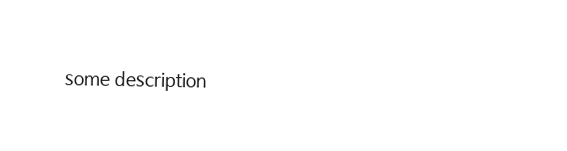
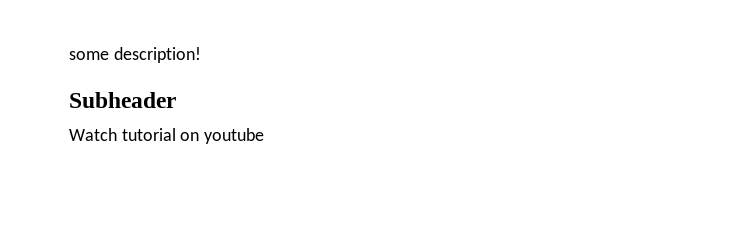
- some description
+ some description!
+ Subheader
+ Watch tutorial on youtube

